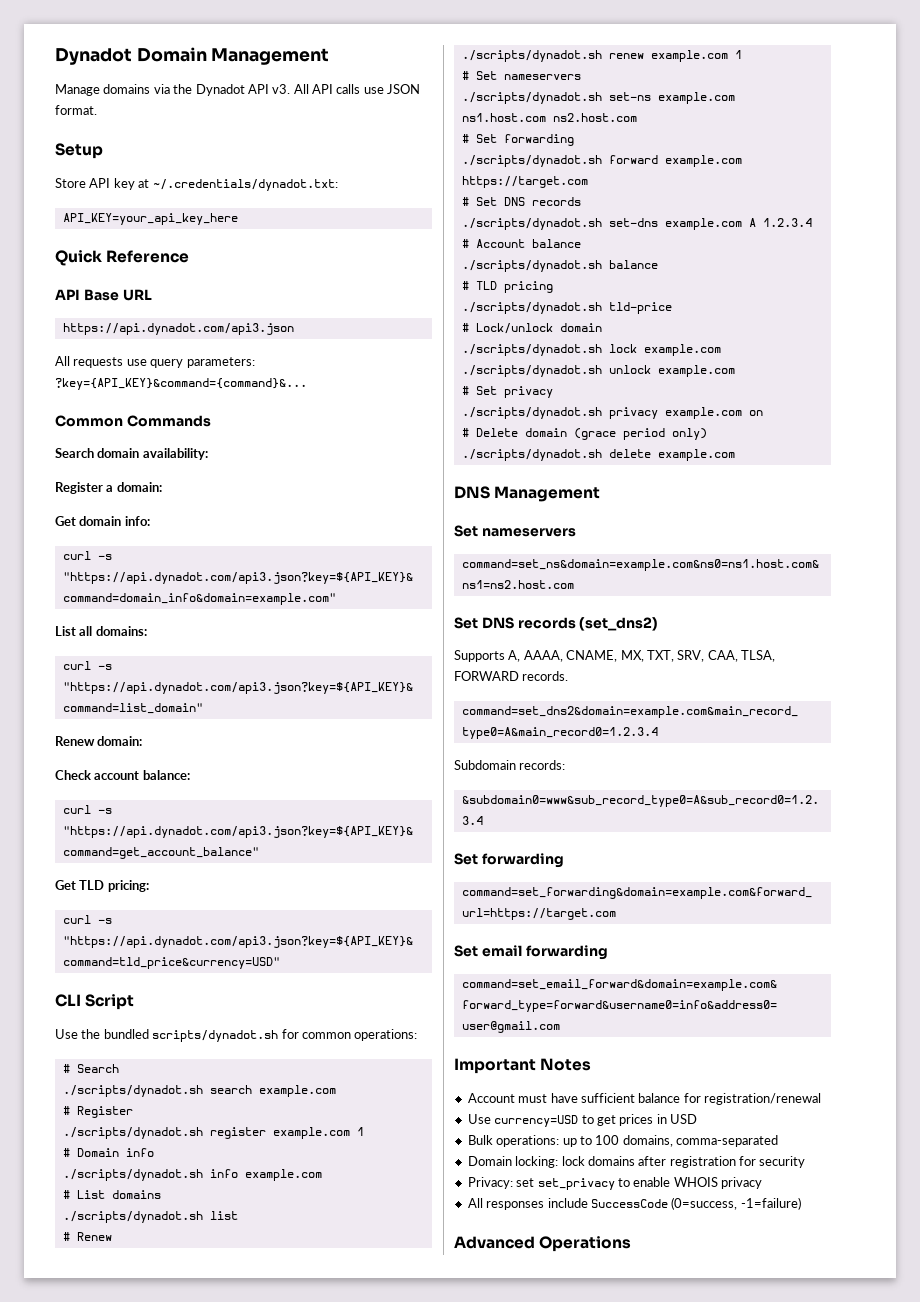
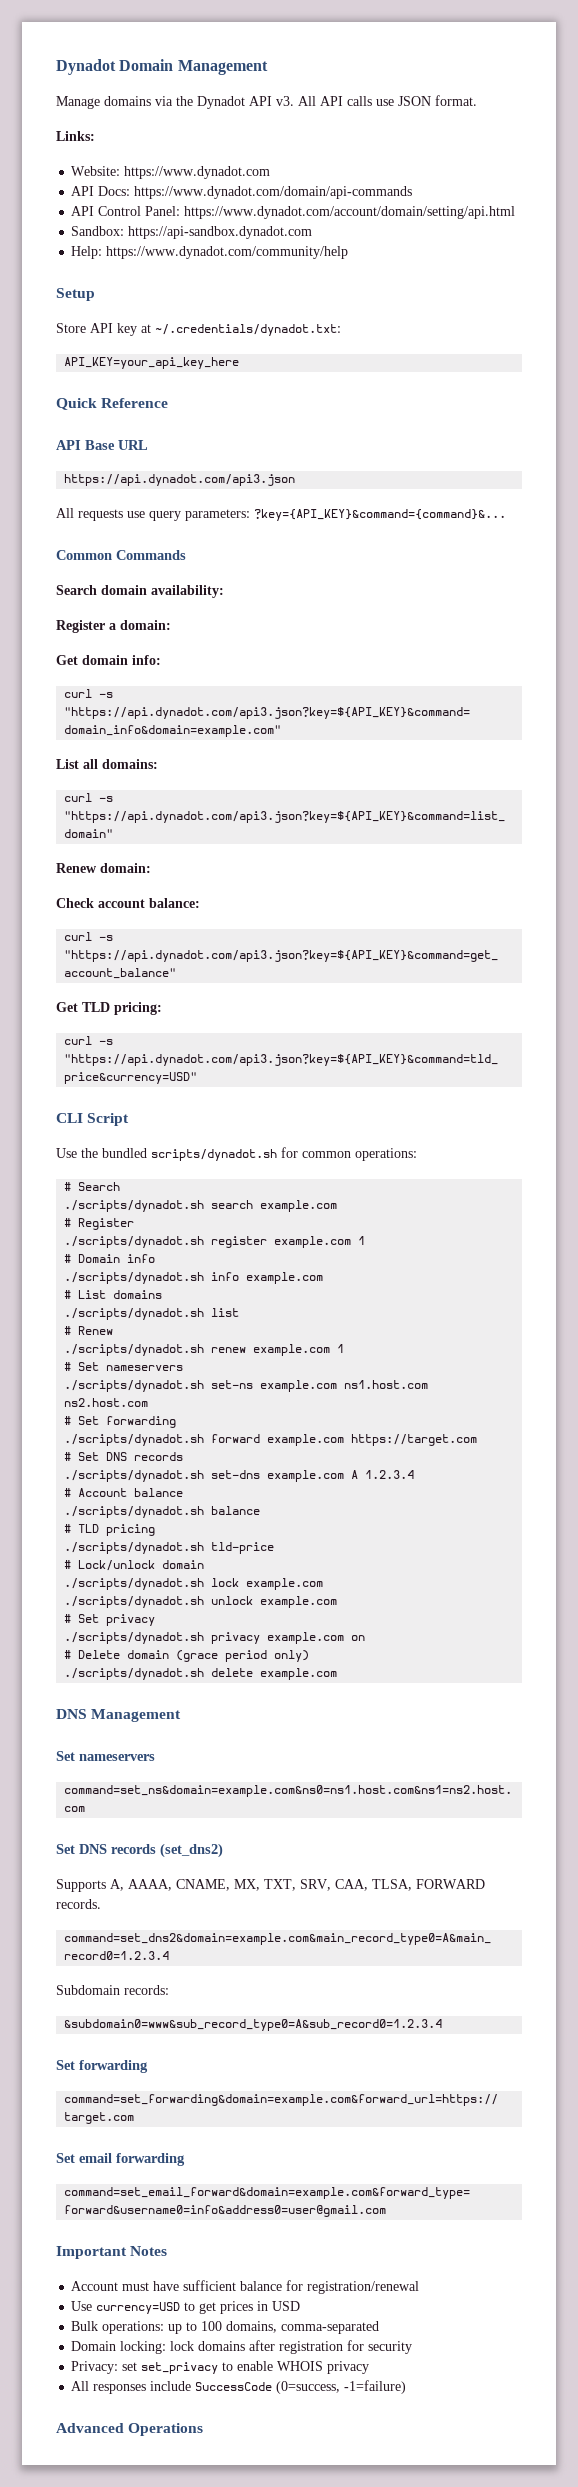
+ Links:
+ Website: https://www.dynadot.com
+ API Docs: https://www.dynadot.com/domain/api-commands
+ API Control Panel: https://www.dynadot.com/account/domain/setting/api.html
+ Sandbox: https://api-sandbox.dynadot.com
+ Help: https://www.dynadot.com/community/help

